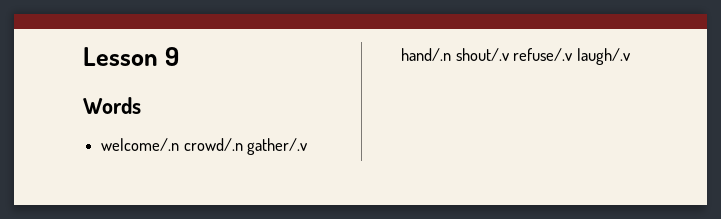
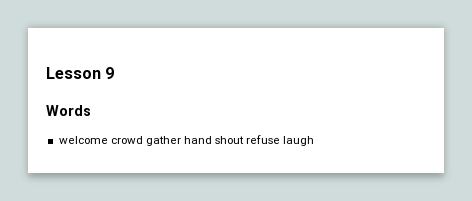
- welcome/.n crowd/.n gather/.v hand/.n shout/.v refuse/.v laugh/.v
+ welcome crowd gather hand shout refuse laugh

